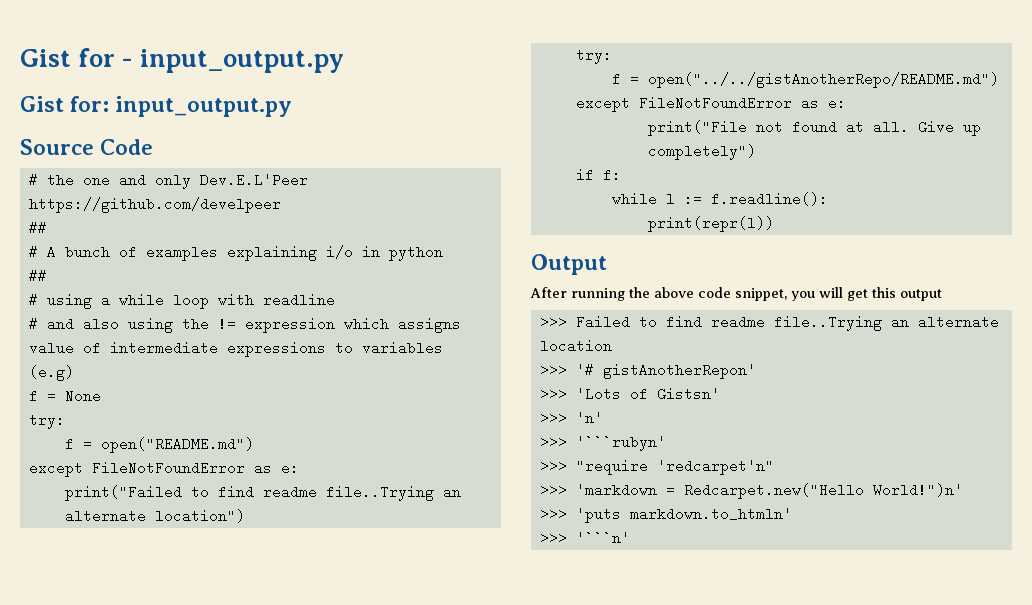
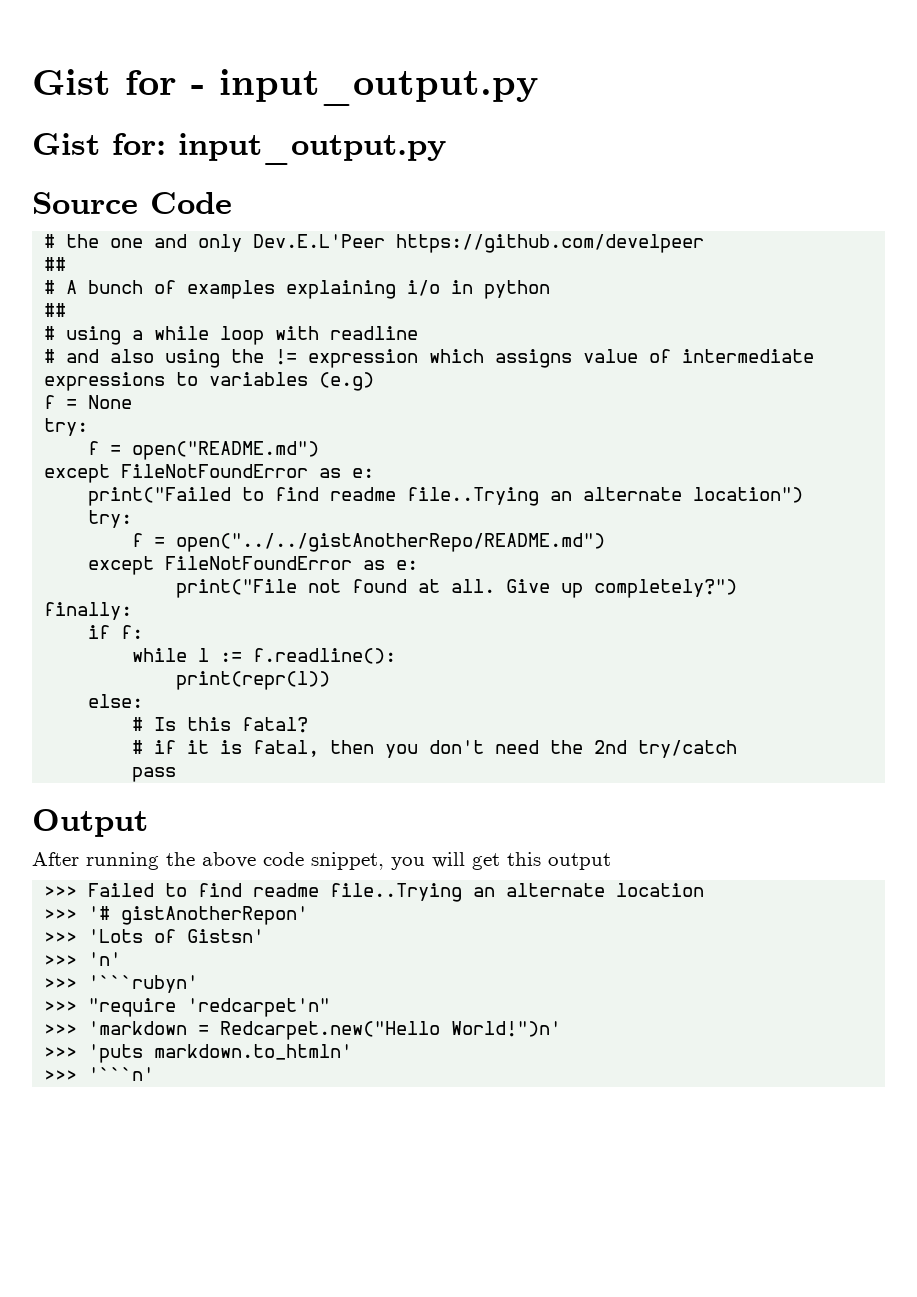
- Give up completely")
+ Give up completely?")
+ finally:
+ else:
+ # Is this fatal?
+ # if it is fatal, then you don't need the 2nd try/catch
+ pass

